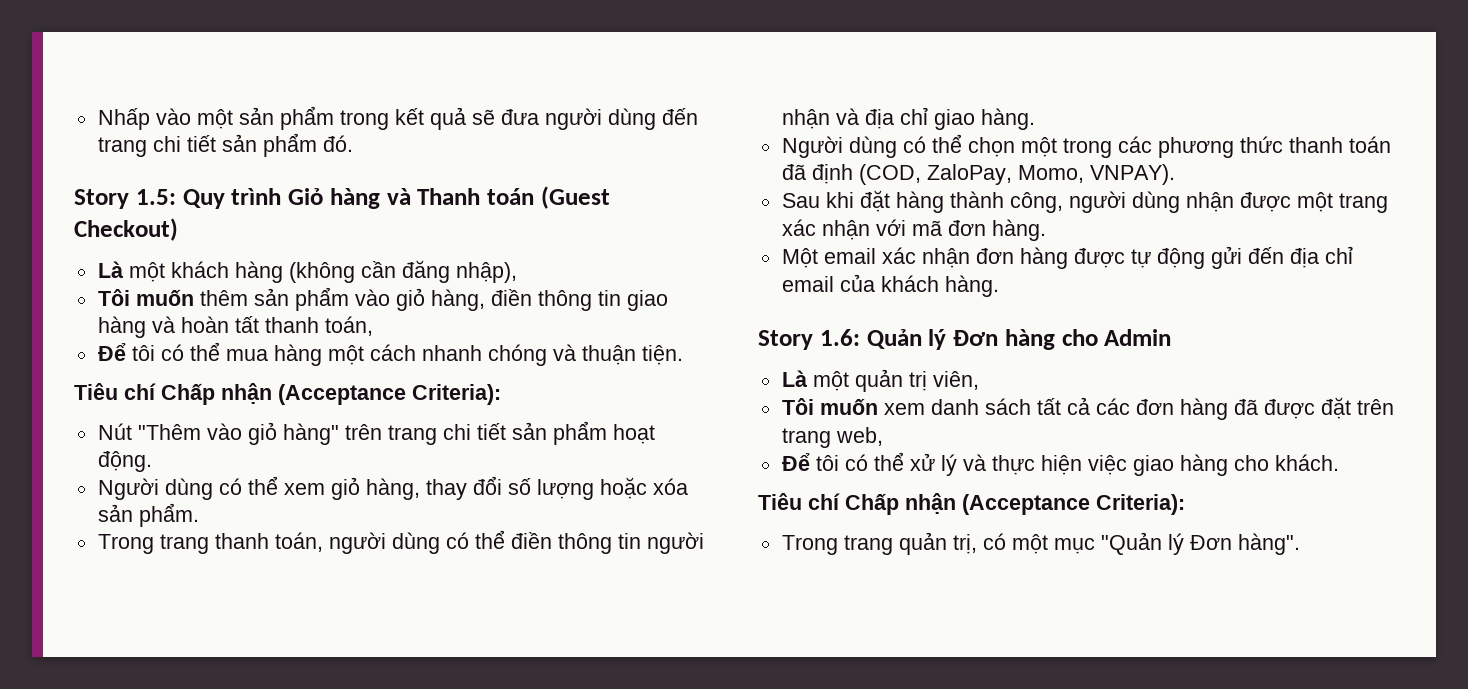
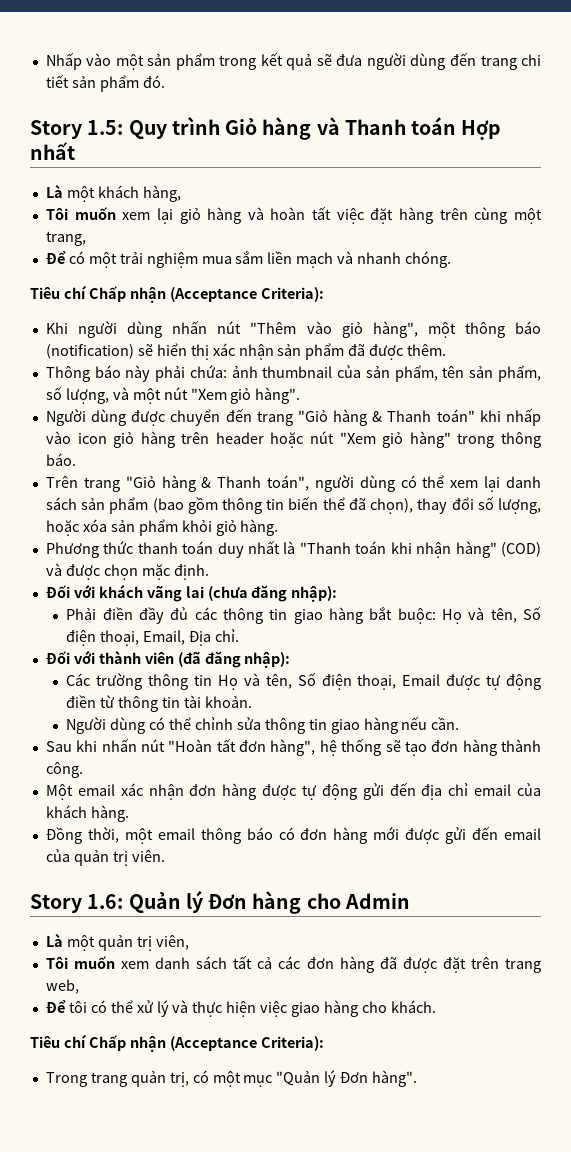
- Story 1.5: Quy trình Giỏ hàng và Thanh toán (Guest Checkout)
+ Story 1.5: Quy trình Giỏ hàng và Thanh toán Hợp nhất
- Là một khách hàng (không cần đăng nhập),
- Tôi muốn thêm sản phẩm vào giỏ hàng, điền thông tin giao hàng và hoàn tất thanh toán,
- Để tôi có thể mua hàng một cách nhanh chóng và thuận tiện.
+ Là một khách hàng,
+ Tôi muốn xem lại giỏ hàng và hoàn tất việc đặt hàng trên cùng một trang,
+ Để có một trải nghiệm mua sắm liền mạch và nhanh chóng.
  Tiêu chí Chấp nhận (Acceptance Criteria):
- Nút "Thêm vào giỏ hàng" trên trang chi tiết sản phẩm hoạt động.
- Người dùng có thể xem giỏ hàng, thay đổi số lượng hoặc xóa sản phẩm.
- Trong trang thanh toán, người dùng có thể điền thông tin người nhận và địa chỉ giao hàng.
- Người dùng có thể chọn một trong các phương thức thanh toán đã định (COD, ZaloPay, Momo, VNPAY).
- Sau khi đặt hàng thành công, người dùng nhận được một trang xác nhận với mã đơn hàng.
+ Khi người dùng nhấn nút "Thêm vào giỏ hàng", một thông báo (notification) sẽ hiển thị xác nhận sản phẩm đã được thêm.
+ Thông báo này phải chứa: ảnh thumbnail của sản phẩm, tên sản phẩm, số lượng, và một nút "Xem giỏ hàng".
+ Người dùng được chuyển đến trang "Giỏ hàng & Thanh toán" khi nhấp vào icon giỏ hàng trên header hoặc nút "Xem giỏ hàng" trong thông báo.
+ Trên trang "Giỏ hàng & Thanh toán", người dùng có thể xem lại danh sách sản phẩm (bao gồm thông tin biến thể đã chọn), thay đổi số lượng, hoặc xóa sản phẩm khỏi giỏ hàng.
+ Phương thức thanh toán duy nhất là "Thanh toán khi nhận hàng" (COD) và được chọn mặc định.
+ Đối với khách vãng lai (chưa đăng nhập):
+ Phải điền đầy đủ các thông tin giao hàng bắt buộc: Họ và tên, Số điện thoại, Email, Địa chỉ.
+ Đối với thành viên (đã đăng nhập):
+ Các trường thông tin Họ và tên, Số điện thoại, Email được tự động điền từ thông tin tài khoản.
+ Người dùng có thể chỉnh sửa thông tin giao hàng nếu cần.
+ Sau khi nhấn nút "Hoàn tất đơn hàng", hệ thống sẽ tạo đơn hàng thành công.
+ Đồng thời, một email thông báo có đơn hàng mới được gửi đến email của quản trị viên.

